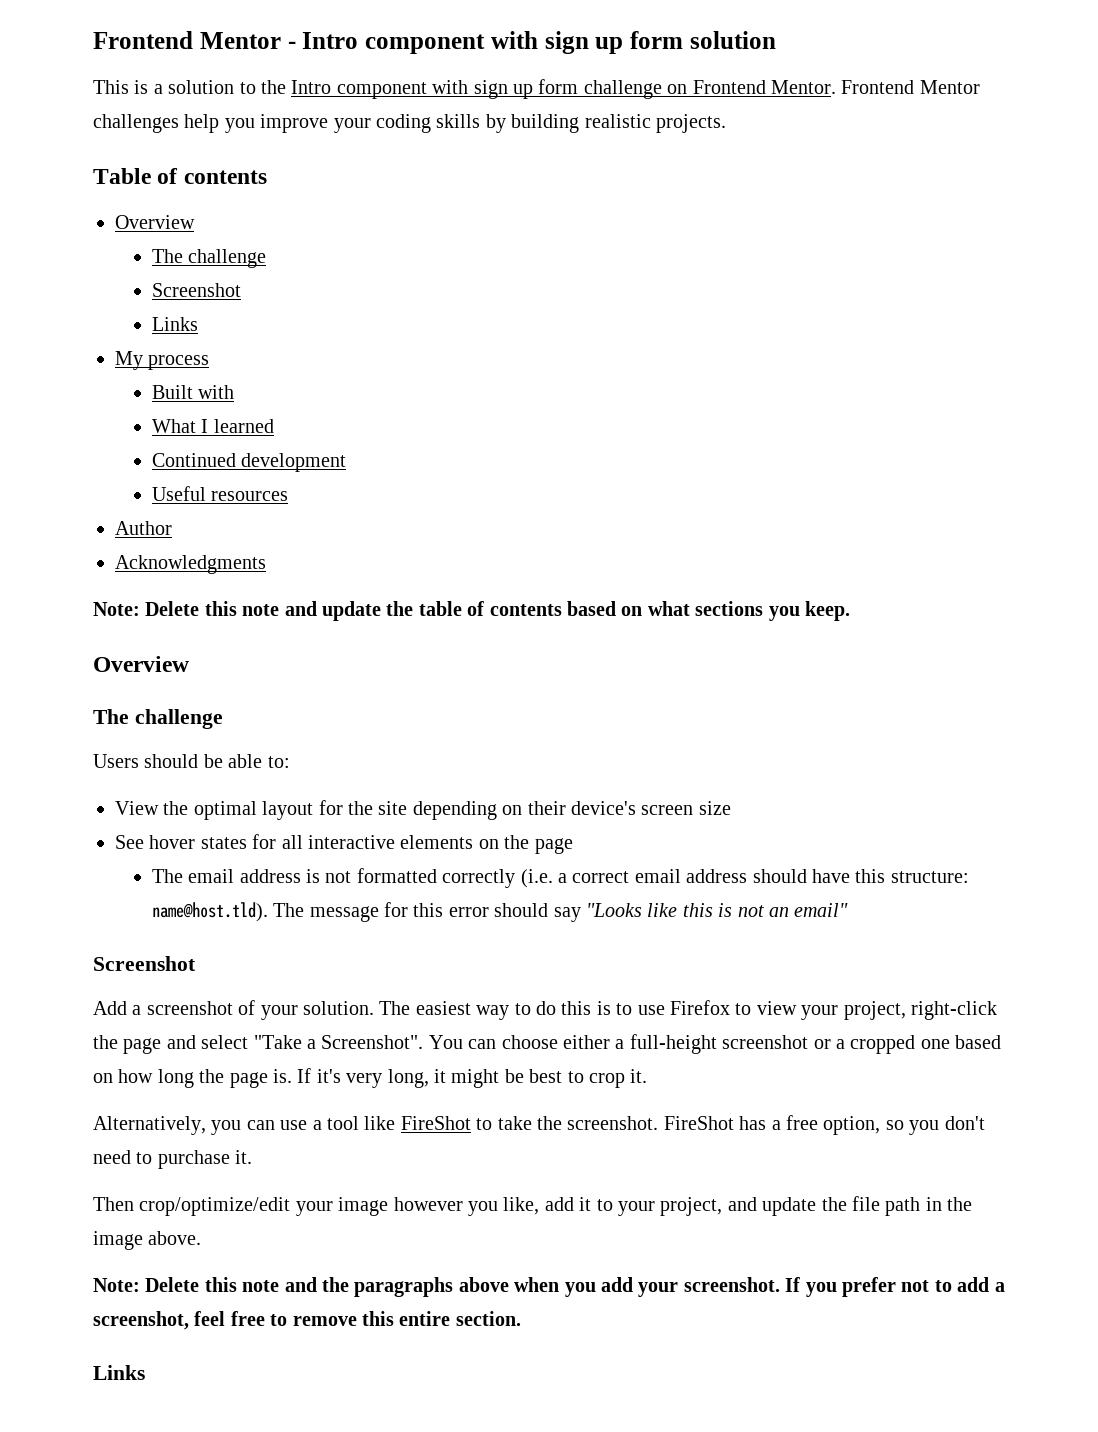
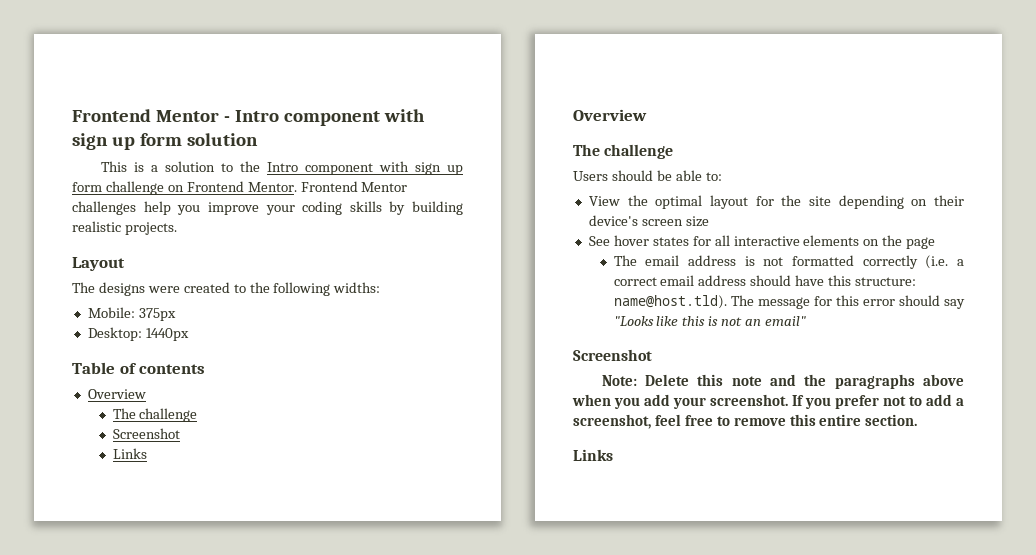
+ Layout
+ The designs were created to the following widths:
+ Mobile: 375px
+ Desktop: 1440px
- My process
- Built with
- What I learned
- Continued development
- Useful resources
- Author
- Acknowledgments
- Note: Delete this note and update the table of contents based on what sections you keep.
- Add a screenshot of your solution. The easiest way to do this is to use Firefox to view your project, right-click the page and select "Take a Screenshot". You can choose either a full-height screenshot or a cropped one based on how long the page is. If it's very long, it might be best to crop it.
- Alternatively, you can use a tool like FireShot to take the screenshot. FireShot has a free option, so you don't need to purchase it.
- Then crop/optimize/edit your image however you like, add it to your project, and update the file path in the image above.

